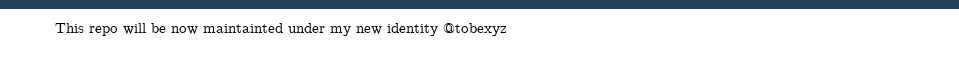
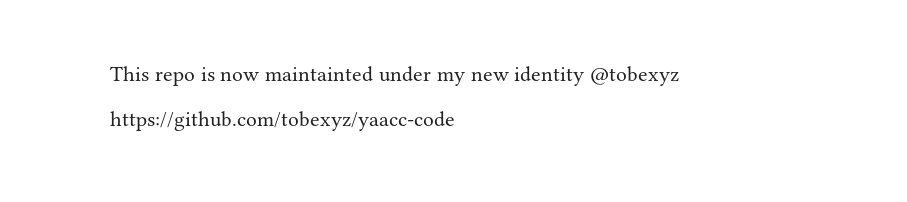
- This repo will be now maintainted under my new identity @tobexyz
+ This repo is now maintainted under my new identity @tobexyz
+ https://github.com/tobexyz/yaacc-code

